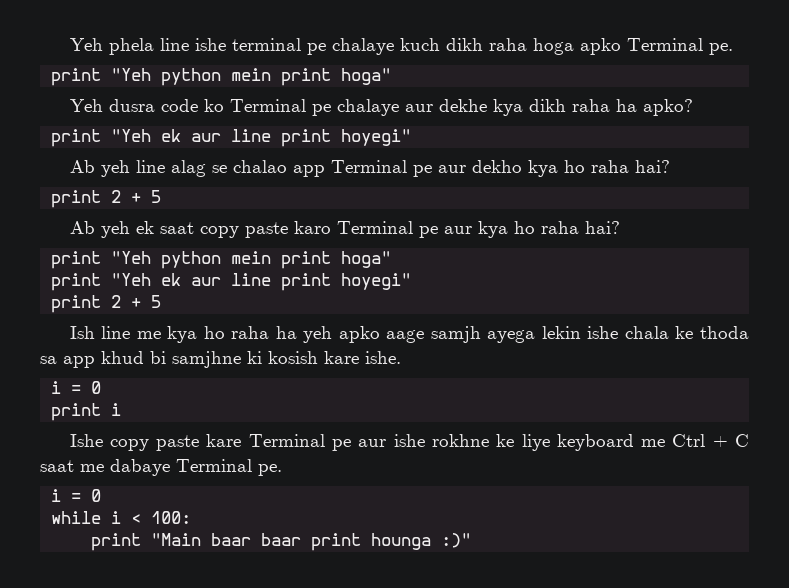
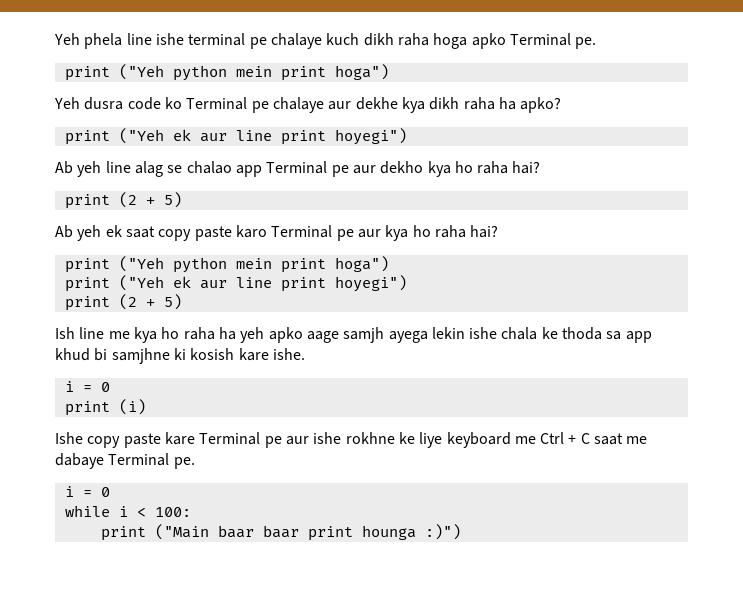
  Yeh phela line ishe terminal pe chalaye kuch dikh raha hoga apko Terminal pe.
- print "Yeh python mein print hoga"
+ print ("Yeh python mein print hoga")
  Yeh dusra code ko Terminal pe chalaye aur dekhe kya dikh raha ha apko?
- print "Yeh ek aur line print hoyegi"
+ print ("Yeh ek aur line print hoyegi")
  Ab yeh line alag se chalao app Terminal pe aur dekho kya ho raha hai?
- print 2 + 5
+ print (2 + 5)
  Ab yeh ek saat copy paste karo Terminal pe aur kya ho raha hai?
- print "Yeh python mein print hoga"
- print "Yeh ek aur line print hoyegi"
- print 2 + 5
+ print ("Yeh python mein print hoga")
+ print ("Yeh ek aur line print hoyegi")
+ print (2 + 5)
- print i
+ print (i)
- print "Main baar baar print hounga :)"
+ print ("Main baar baar print hounga :)")

